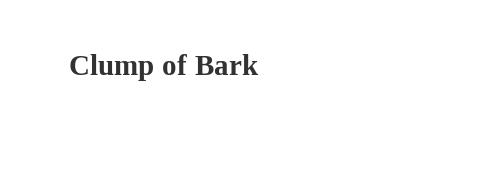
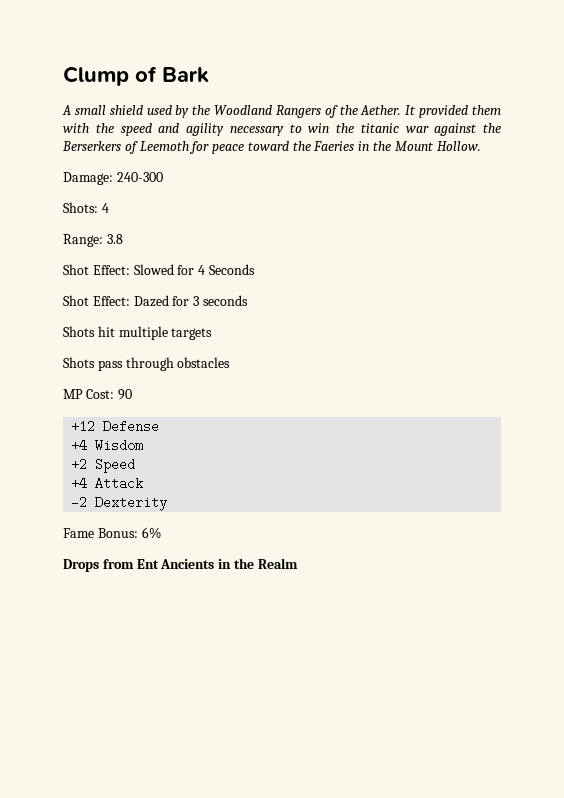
+ A small shield used by the Woodland Rangers of the Aether. It provided them with the speed and agility necessary to win the titanic war against the Berserkers of Leemoth for peace toward the Faeries in the Mount Hollow.
+ Damage: 240-300
+ Shots: 4
+ Range: 3.8
+ Shot Effect: Slowed for 4 Seconds
+ Shot Effect: Dazed for 3 seconds
+ Shots hit multiple targets
+ Shots pass through obstacles
+ MP Cost: 90
+ +12 Defense
+ +4 Wisdom
+ +2 Speed
+ +4 Attack
+ -2 Dexterity
+ Fame Bonus: 6%
+ Drops from Ent Ancients in the Realm

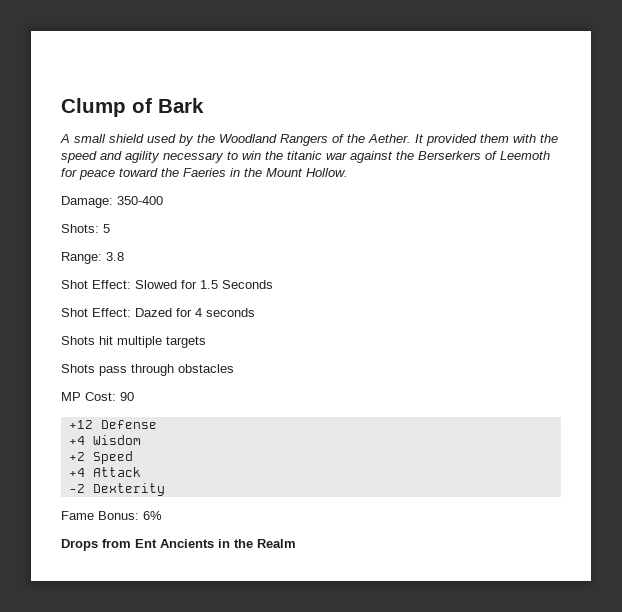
- Damage: 240-300
+ Damage: 350-400
- Shots: 4
+ Shots: 5
- Shot Effect: Slowed for 4 Seconds
+ Shot Effect: Slowed for 1.5 Seconds
- Shot Effect: Dazed for 3 seconds
+ Shot Effect: Dazed for 4 seconds

